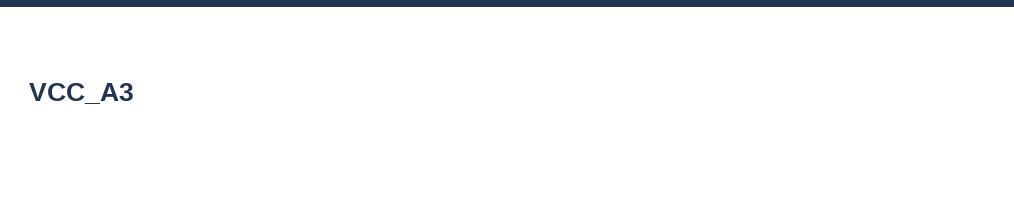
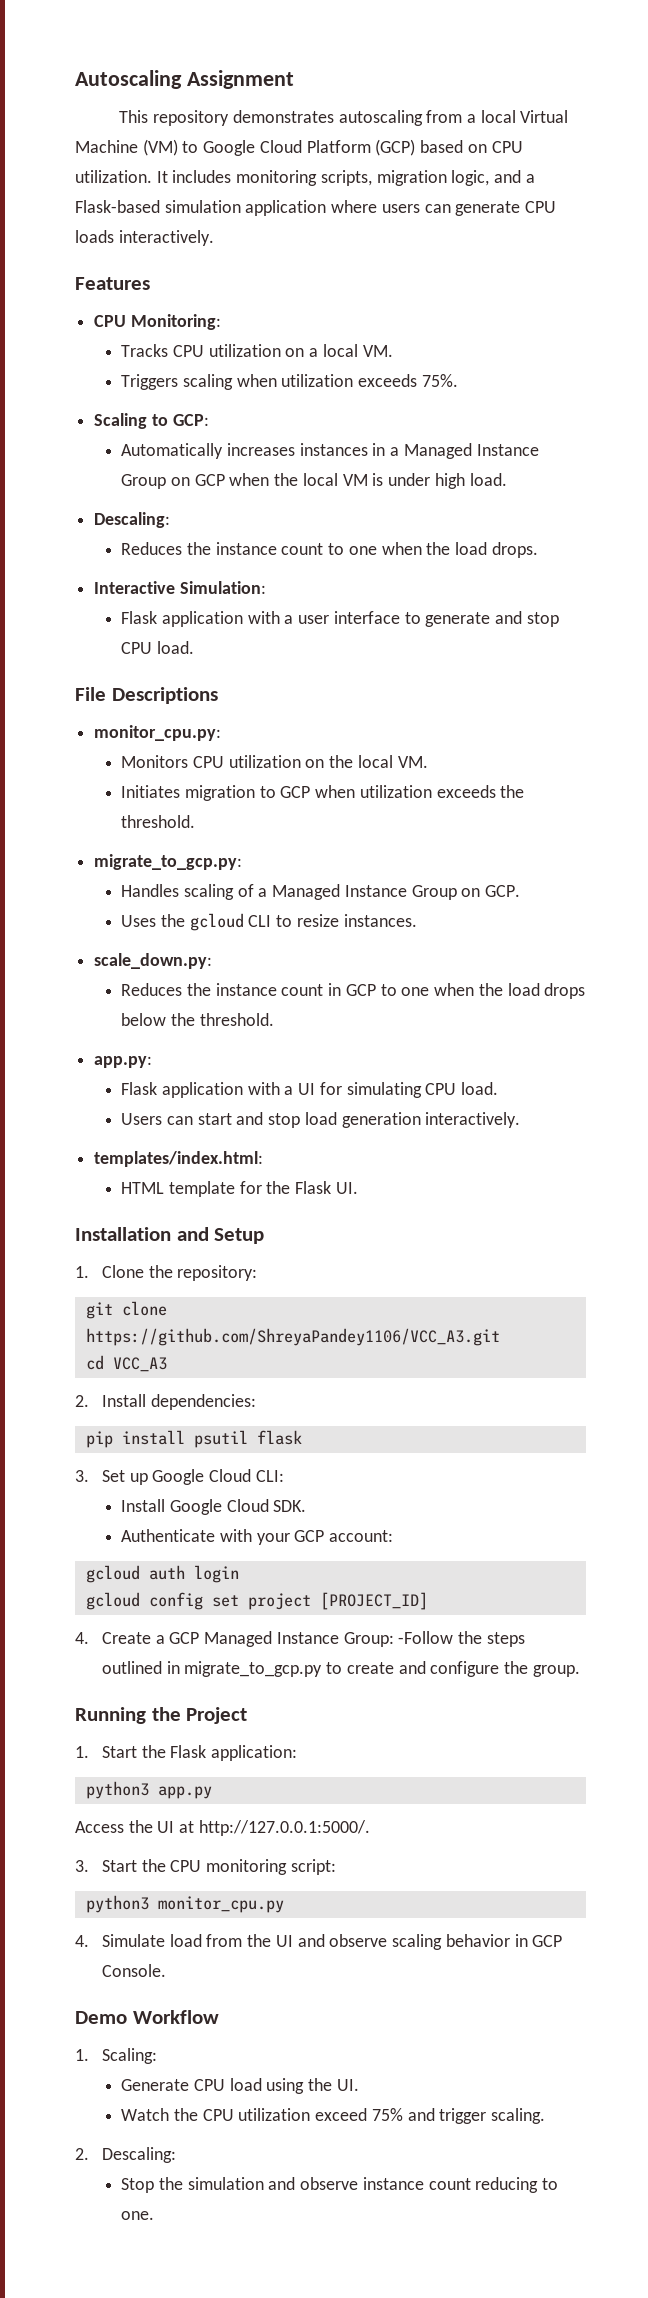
- VCC_A3
+ Autoscaling Assignment
+ This repository demonstrates autoscaling from a local Virtual Machine (VM) to Google Cloud Platform (GCP) based on CPU utilization. It includes monitoring scripts, migration logic, and a Flask-based simulation application where users can generate CPU loads interactively.
+ Features
+ CPU Monitoring:
+ Tracks CPU utilization on a local VM.
+ Triggers scaling when utilization exceeds 75%.
+ Scaling to GCP:
+ Automatically increases instances in a Managed Instance Group on GCP when the local VM is under high load.
+ Descaling:
+ Reduces the instance count to one when the load drops.
+ Interactive Simulation:
+ Flask application with a user interface to generate and stop CPU load.
+ File Descriptions
+ monitor_cpu.py:
+ Monitors CPU utilization on the local VM.
+ Initiates migration to GCP when utilization exceeds the threshold.
+ migrate_to_gcp.py:
+ Handles scaling of a Managed Instance Group on GCP.
+ Uses the gcloud CLI to resize instances.
+ scale_down.py:
+ Reduces the instance count in GCP to one when the load drops below the threshold.
+ app.py:
+ Flask application with a UI for simulating CPU load.
+ Users can start and stop load generation interactively.
+ templates/index.html:
+ HTML template for the Flask UI.
+ Installation and Setup
+ 1. Clone the repository:
+ git clone https://github.com/ShreyaPandey1106/VCC_A3.git
+ cd VCC_A3
+ 2. Install dependencies:
+ pip install psutil flask
+ 3. Set up Google Cloud CLI:
+ Install Google Cloud SDK.
+ Authenticate with your GCP account:
+ gcloud auth login
+ gcloud config set project [PROJECT_ID]
+ 4. Create a GCP Managed Instance Group: -Follow the steps outlined in migrate_to_gcp.py to create and configure the group.
+ Running the Project
+ 1. Start the Flask application:
+ python3 app.py
+ Access the UI at http://127.0.0.1:5000/.
+ 3. Start the CPU monitoring script:
+ python3 monitor_cpu.py
+ 4. Simulate load from the UI and observe scaling behavior in GCP Console.
+ Demo Workflow
+ 1. Scaling:
+ Generate CPU load using the UI.
+ Watch the CPU utilization exceed 75% and trigger scaling.
+ 2. Descaling:
+ Stop the simulation and observe instance count reducing to one.

